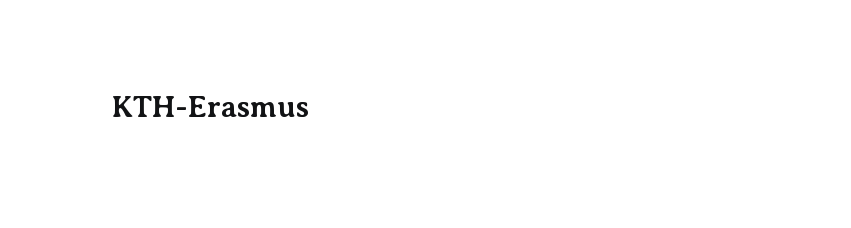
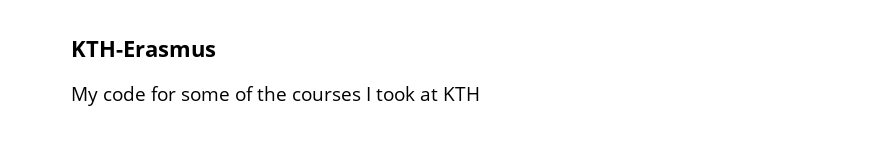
+ My code for some of the courses I took at KTH

